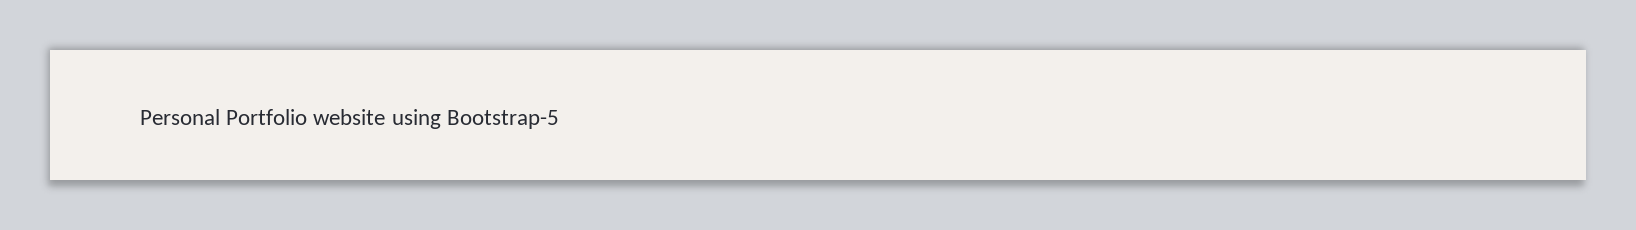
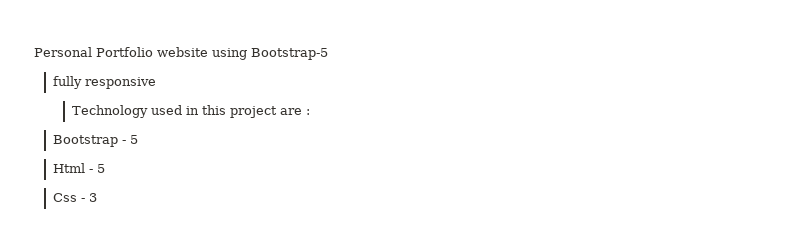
+ fully responsive
+ Technology used in this project are :
+ Bootstrap - 5
+ Html - 5
+ Css - 3

